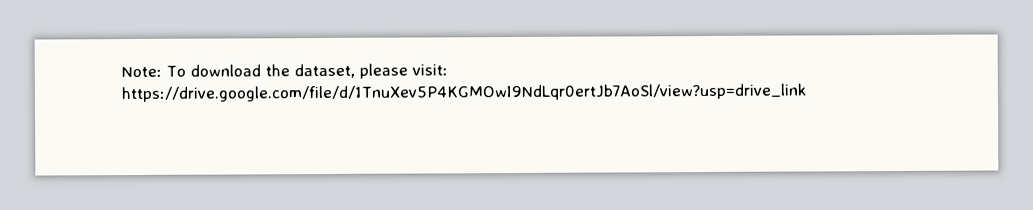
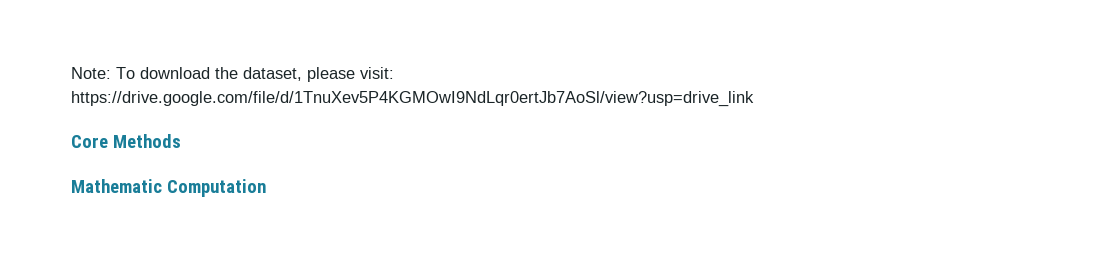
+ Core Methods
+ Mathematic Computation

